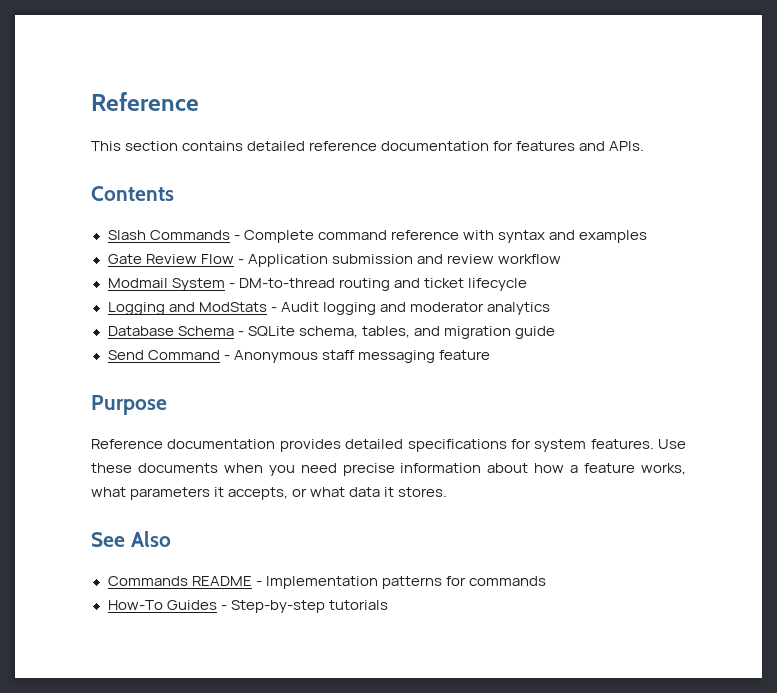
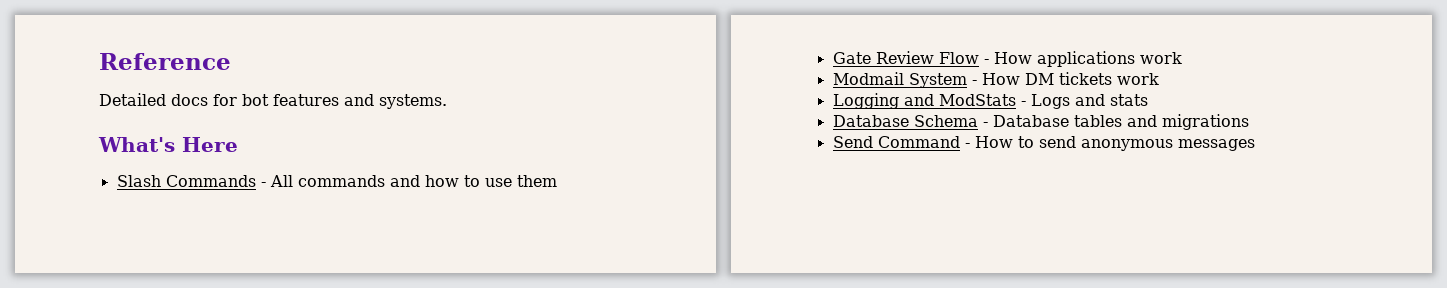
- This section contains detailed reference documentation for features and APIs.
- Contents
- Slash Commands - Complete command reference with syntax and examples
- Gate Review Flow - Application submission and review workflow
- Modmail System - DM-to-thread routing and ticket lifecycle
- Logging and ModStats - Audit logging and moderator analytics
- Database Schema - SQLite schema, tables, and migration guide
- Send Command - Anonymous staff messaging feature
- Purpose
- Reference documentation provides detailed specifications for system features. Use these documents when you need precise information about how a feature works, what parameters it accepts, or what data it stores.
- See Also
- Commands README - Implementation patterns for commands
- How-To Guides - Step-by-step tutorials
+ Detailed docs for bot features and systems.
+ What's Here
+ Slash Commands - All commands and how to use them
+ Gate Review Flow - How applications work
+ Modmail System - How DM tickets work
+ Logging and ModStats - Logs and stats
+ Database Schema - Database tables and migrations
+ Send Command - How to send anonymous messages

